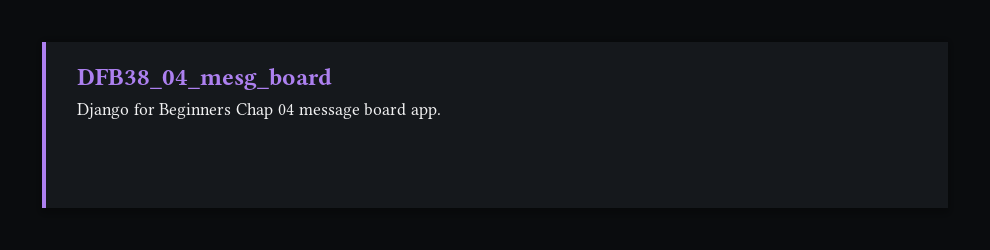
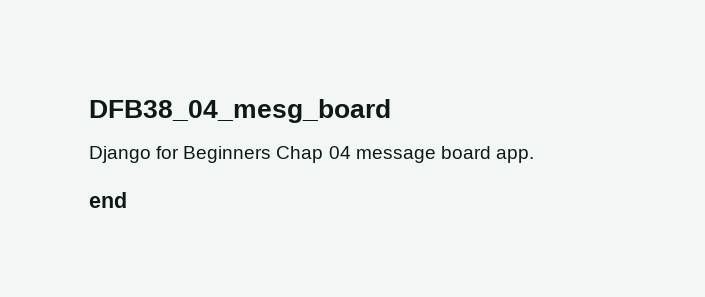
+ end

